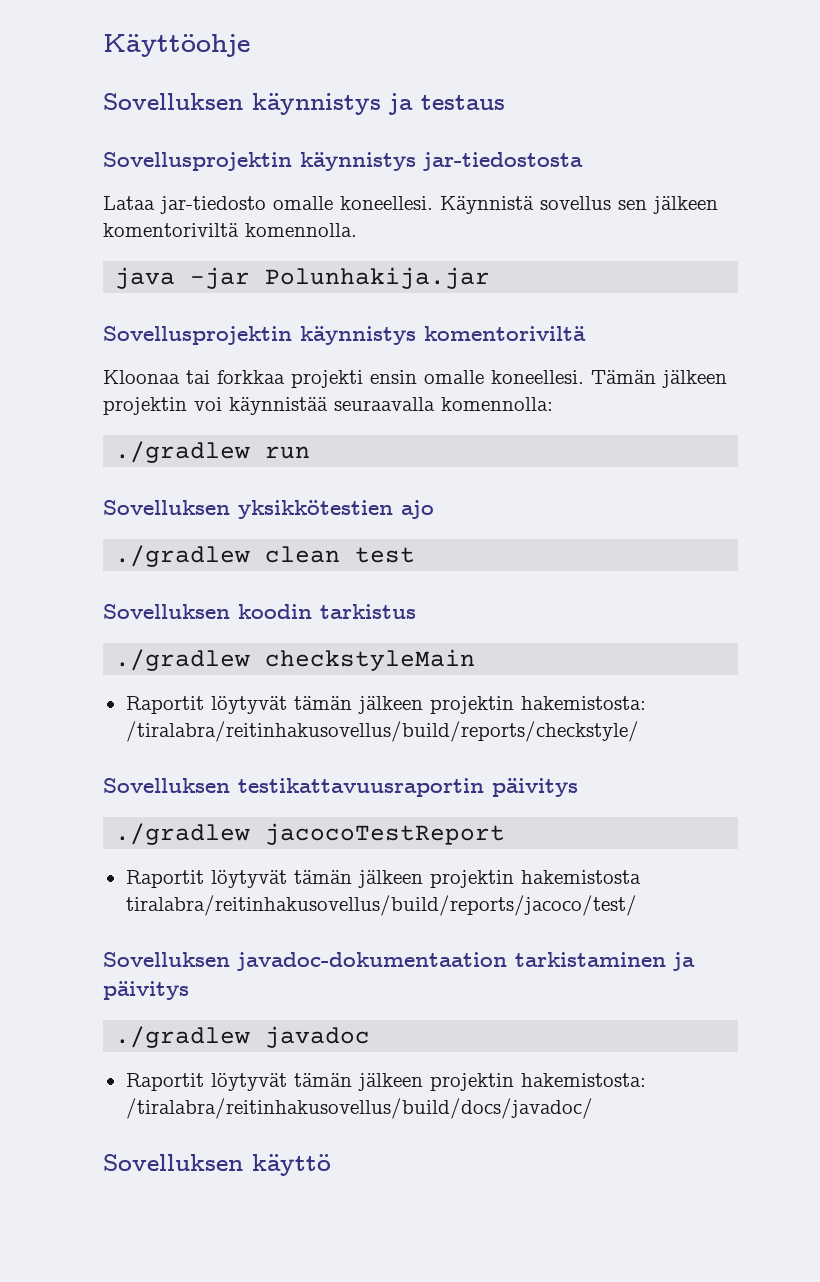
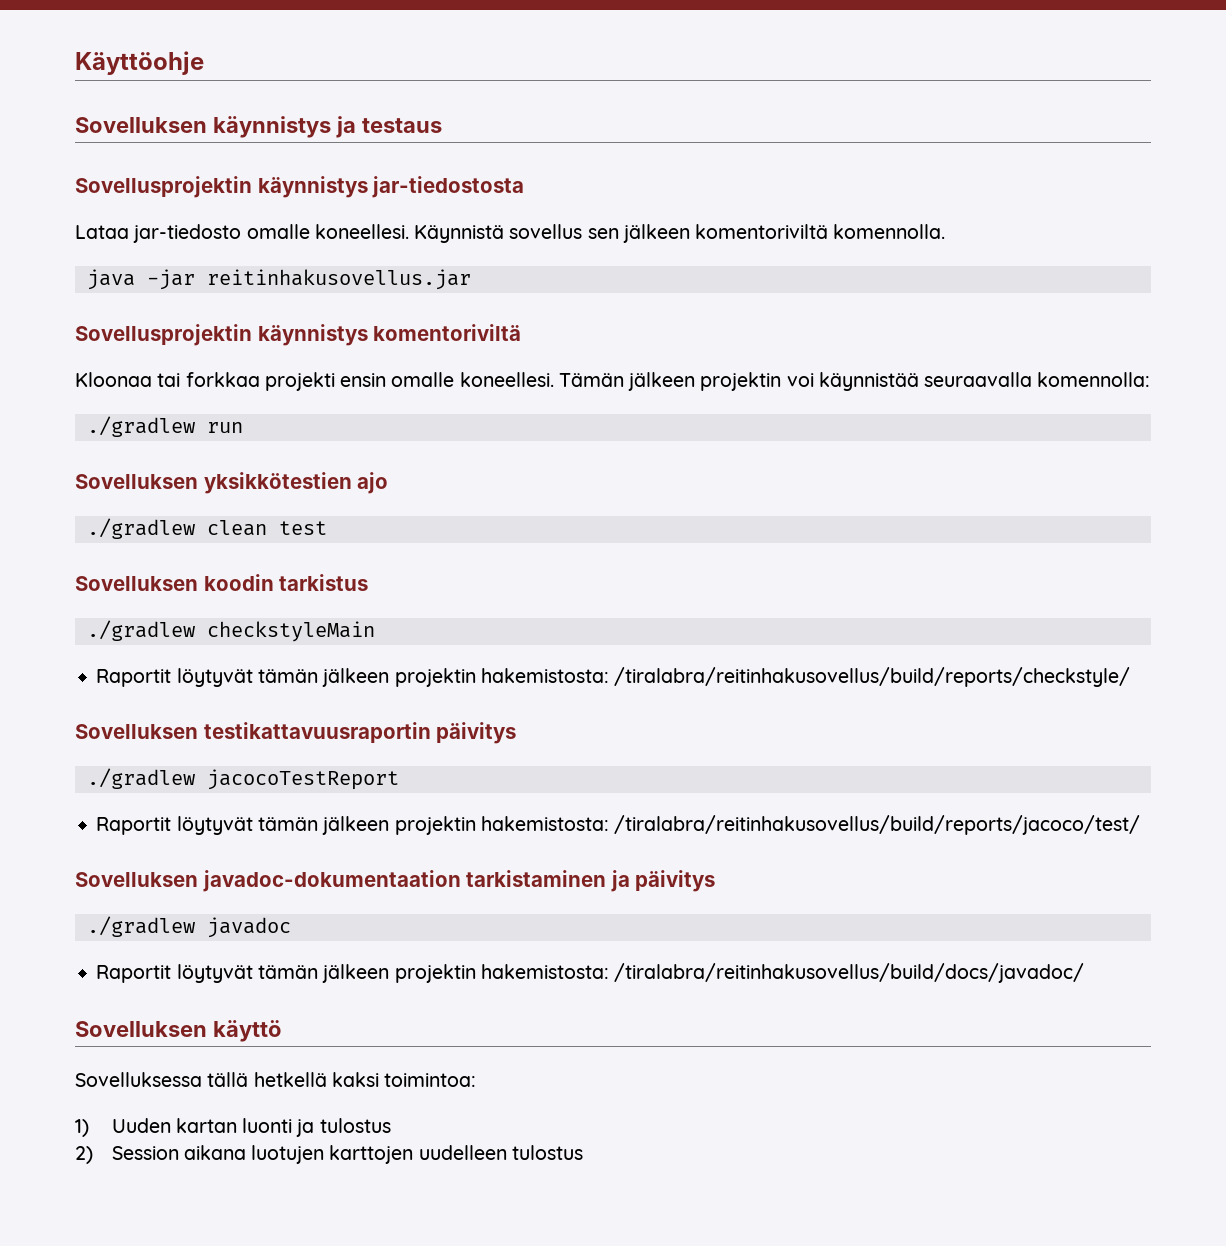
- java -jar Polunhakija.jar
+ java -jar reitinhakusovellus.jar
- Raportit löytyvät tämän jälkeen projektin hakemistosta tiralabra/reitinhakusovellus/build/reports/jacoco/test/
+ Raportit löytyvät tämän jälkeen projektin hakemistosta: /tiralabra/reitinhakusovellus/build/reports/jacoco/test/
+ Sovelluksessa tällä hetkellä kaksi toimintoa:
+ 1) Uuden kartan luonti ja tulostus
+ 2) Session aikana luotujen karttojen uudelleen tulostus

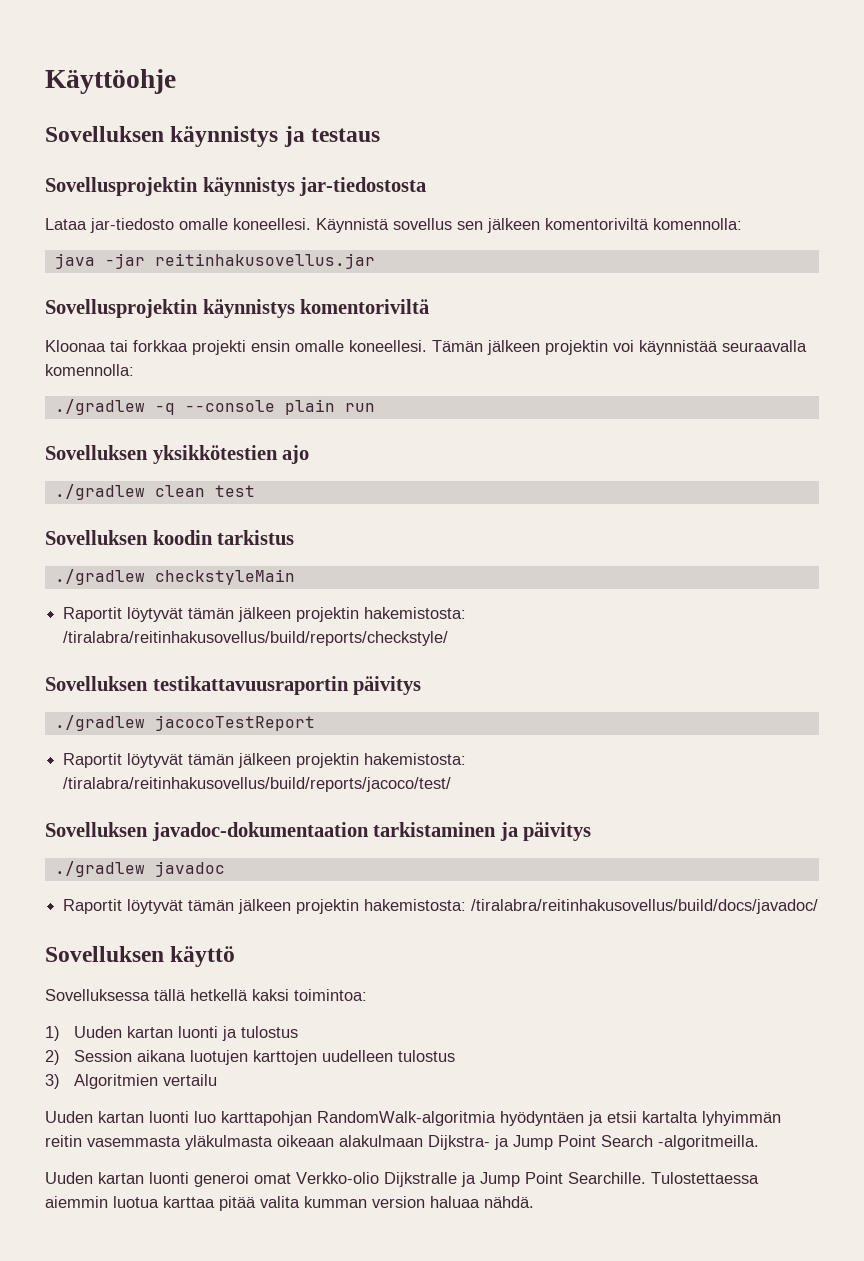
- Käynnistä sovellus sen jälkeen komentoriviltä komennolla.
+ Käynnistä sovellus sen jälkeen komentoriviltä komennolla:
- ./gradlew run
+ ./gradlew -q --console plain run
+ 3) Algoritmien vertailu
+ Uuden kartan luonti luo karttapohjan RandomWalk-algoritmia hyödyntäen ja etsii kartalta lyhyimmän reitin vasemmasta yläkulmasta oikeaan alakulmaan Dijkstra- ja Jump Point Search -algoritmeilla.
+ Uuden kartan luonti generoi omat Verkko-olio Dijkstralle ja Jump Point Searchille. Tulostettaessa aiemmin luotua karttaa pitää valita kumman version haluaa nähdä.

